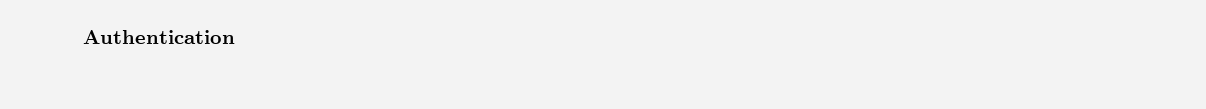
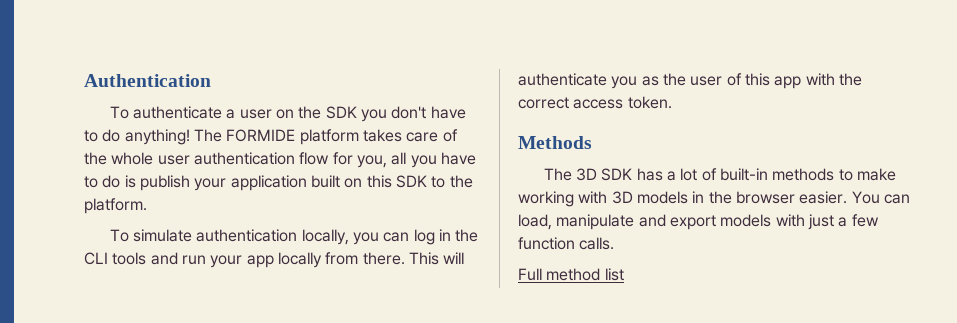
+ To authenticate a user on the SDK you don't have to do anything! The FORMIDE platform takes care of the whole user authentication flow for you, all you have to do is publish your application built on this SDK to the platform.
+ To simulate authentication locally, you can log in the CLI tools and run your app locally from there. This will authenticate you as the user of this app with the correct access token.
+ Methods
+ The 3D SDK has a lot of built-in methods to make working with 3D models in the browser easier. You can load, manipulate and export models with just a few function calls.
+ Full method list

